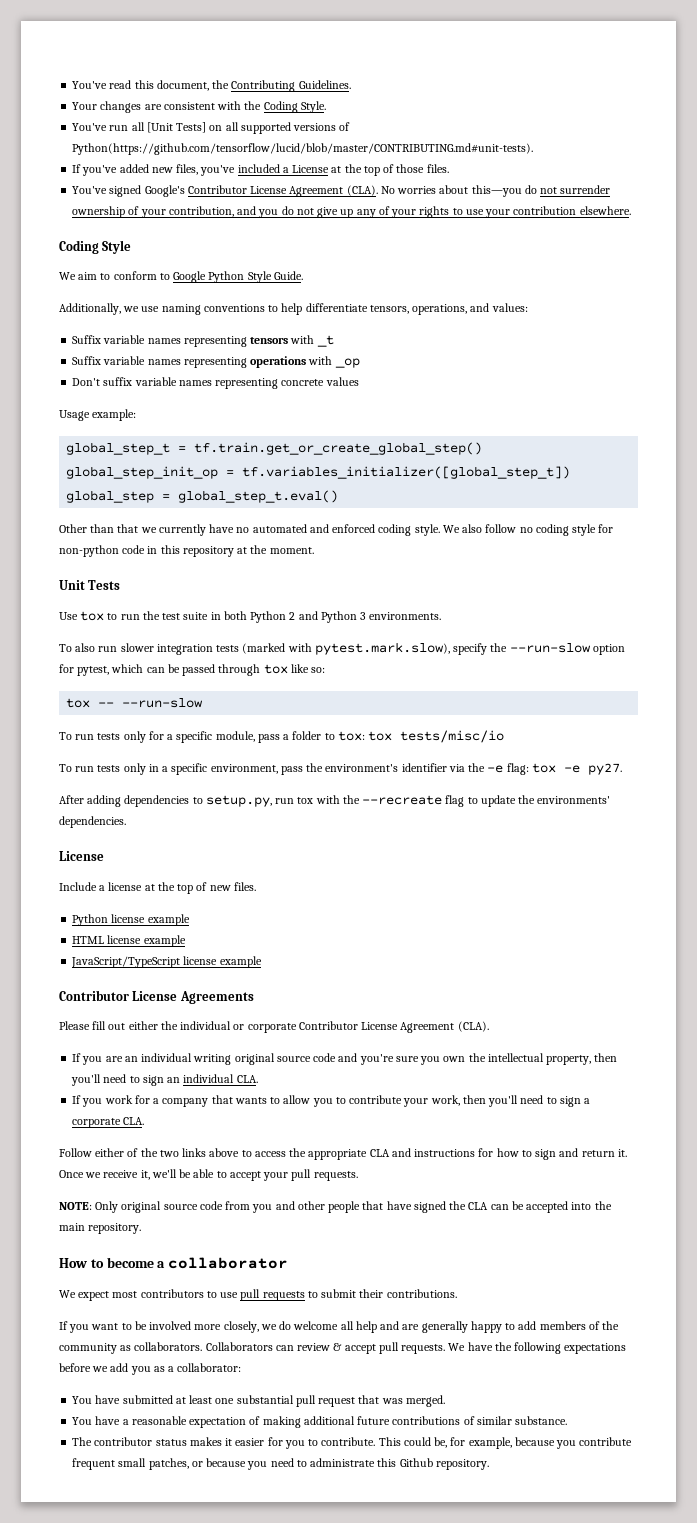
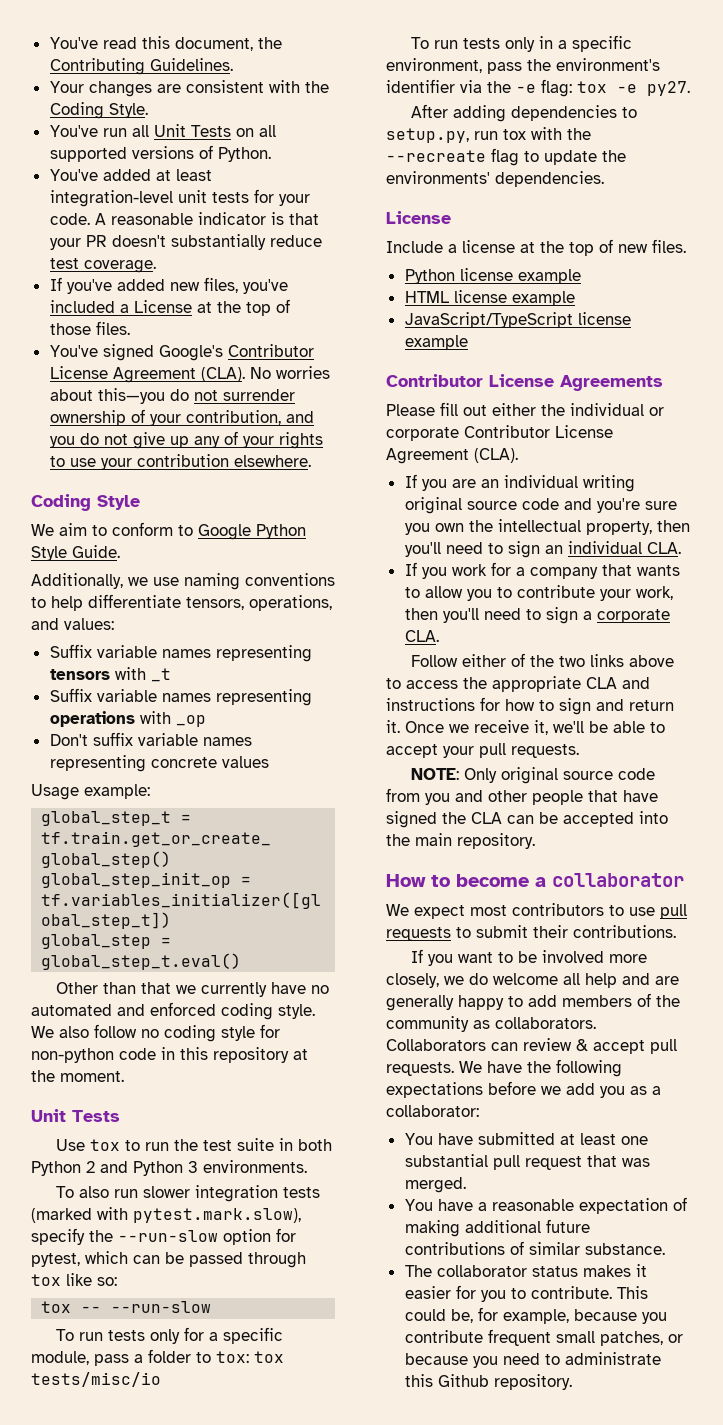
- You've run all [Unit Tests] on all supported versions of Python(https://github.com/tensorflow/lucid/blob/master/CONTRIBUTING.md#unit-tests).
+ You've run all Unit Tests on all supported versions of Python.
+ You've added at least integration-level unit tests for your code. A reasonable indicator is that your PR doesn't substantially reduce test coverage.
- The contributor status makes it easier for you to contribute.
+ The collaborator status makes it easier for you to contribute.

